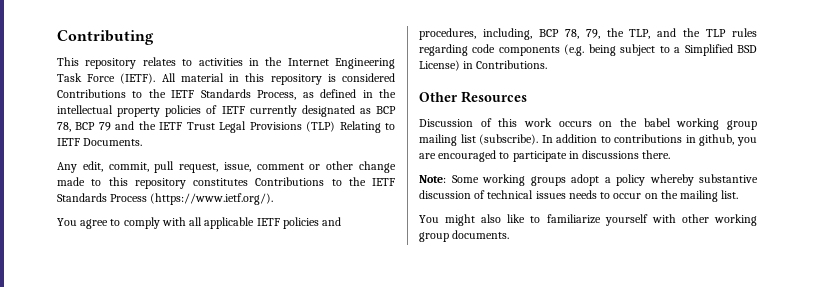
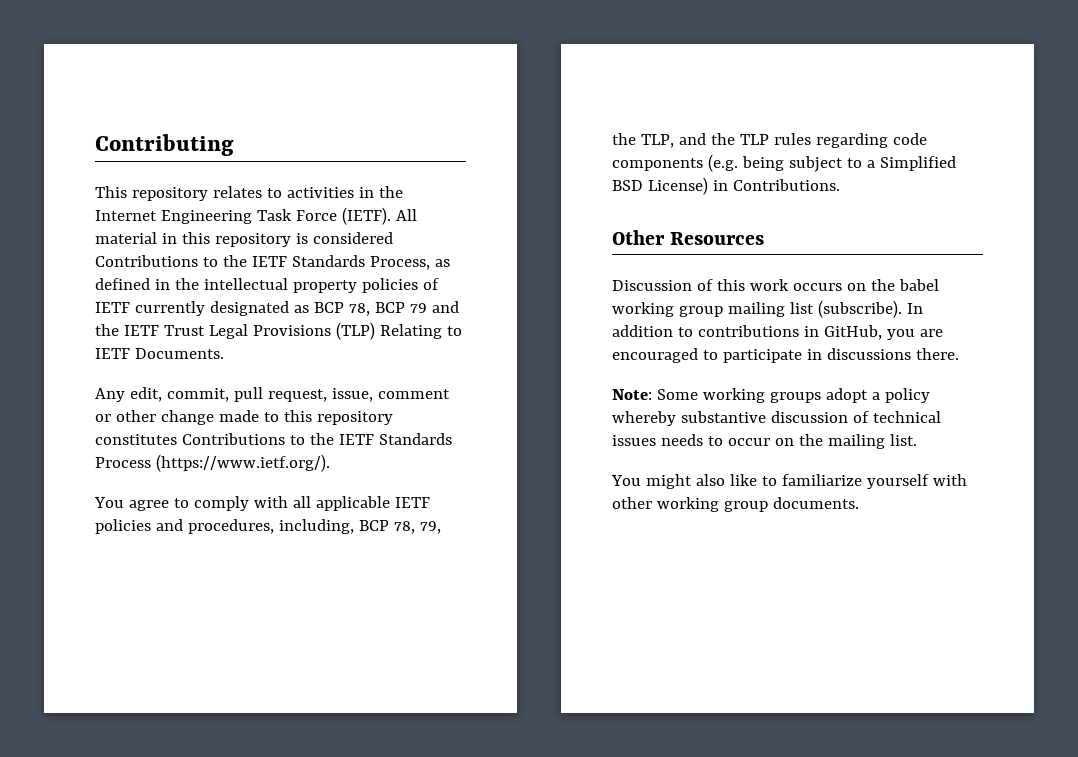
- In addition to contributions in github, you are encouraged to participate in discussions there.
+ In addition to contributions in GitHub, you are encouraged to participate in discussions there.

